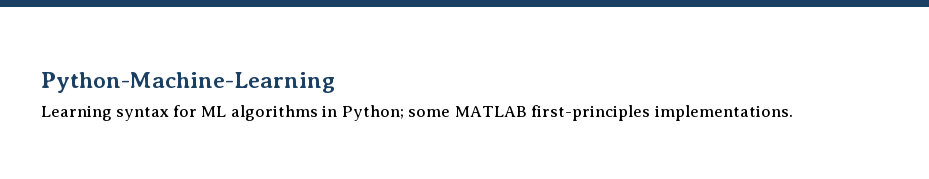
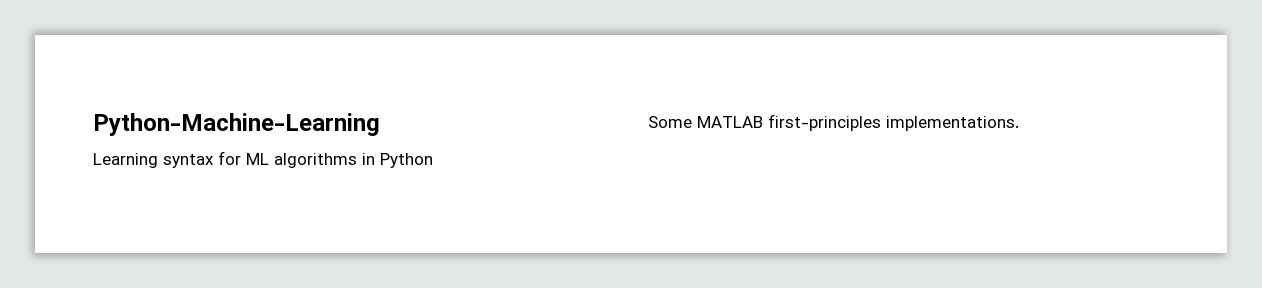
- Learning syntax for ML algorithms in Python; some MATLAB first-principles implementations.
+ Learning syntax for ML algorithms in Python
+ Some MATLAB first-principles implementations.

